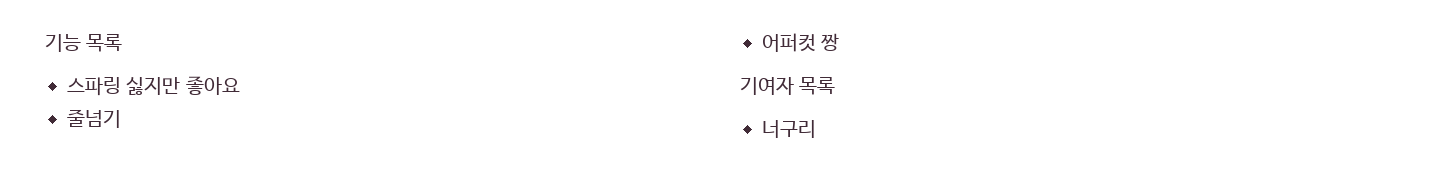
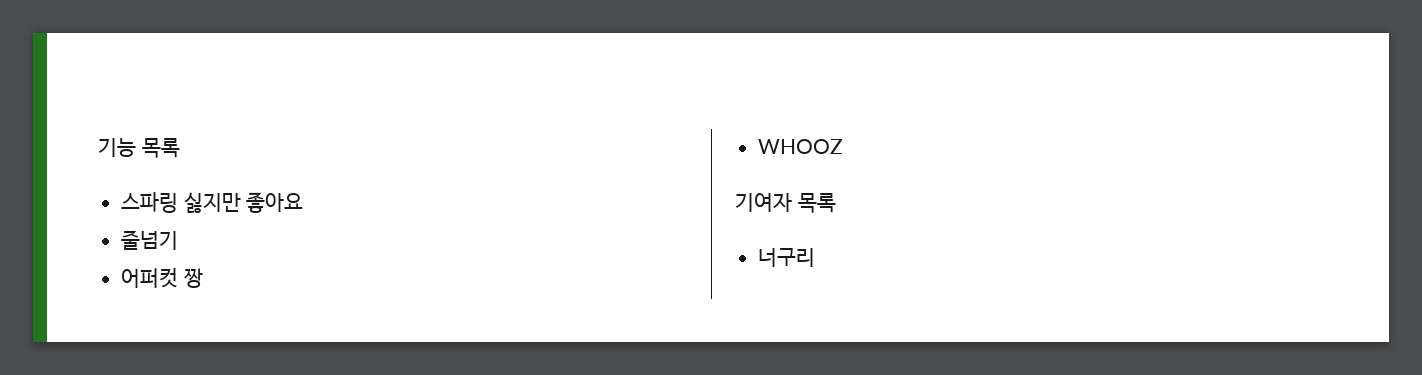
+ WHOOZ

